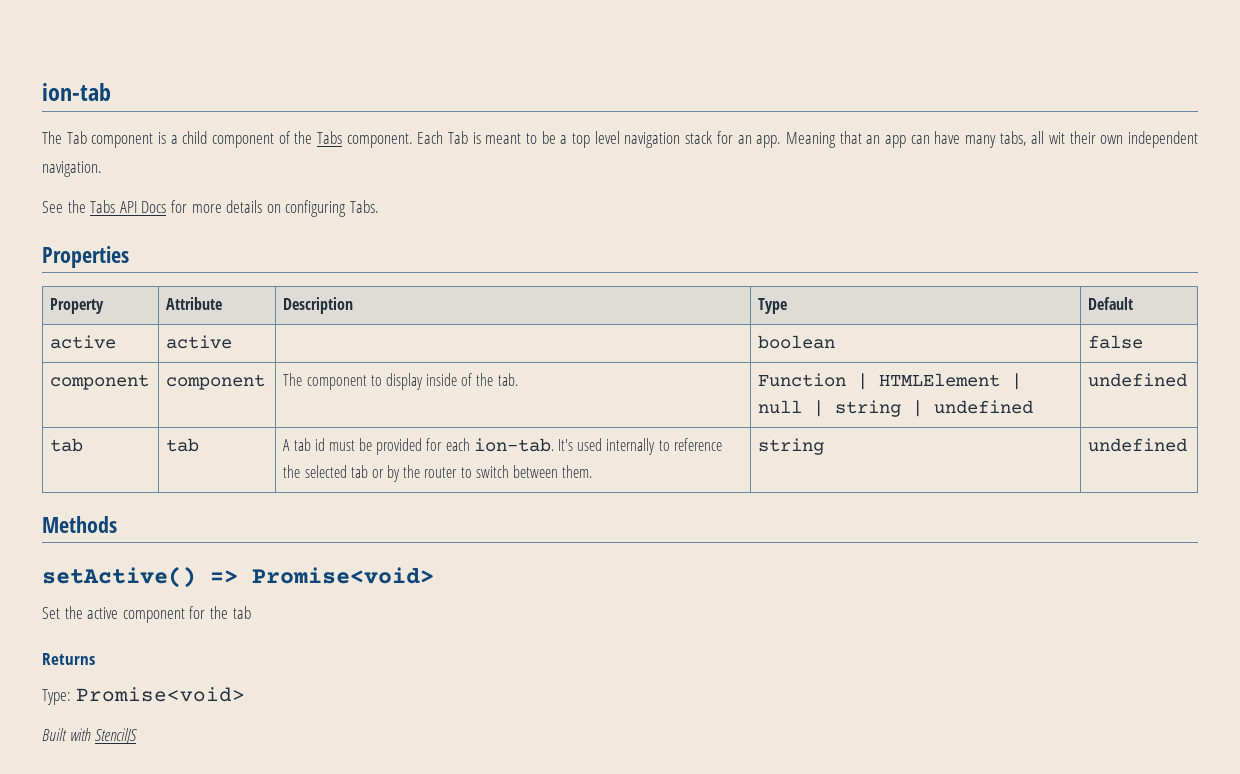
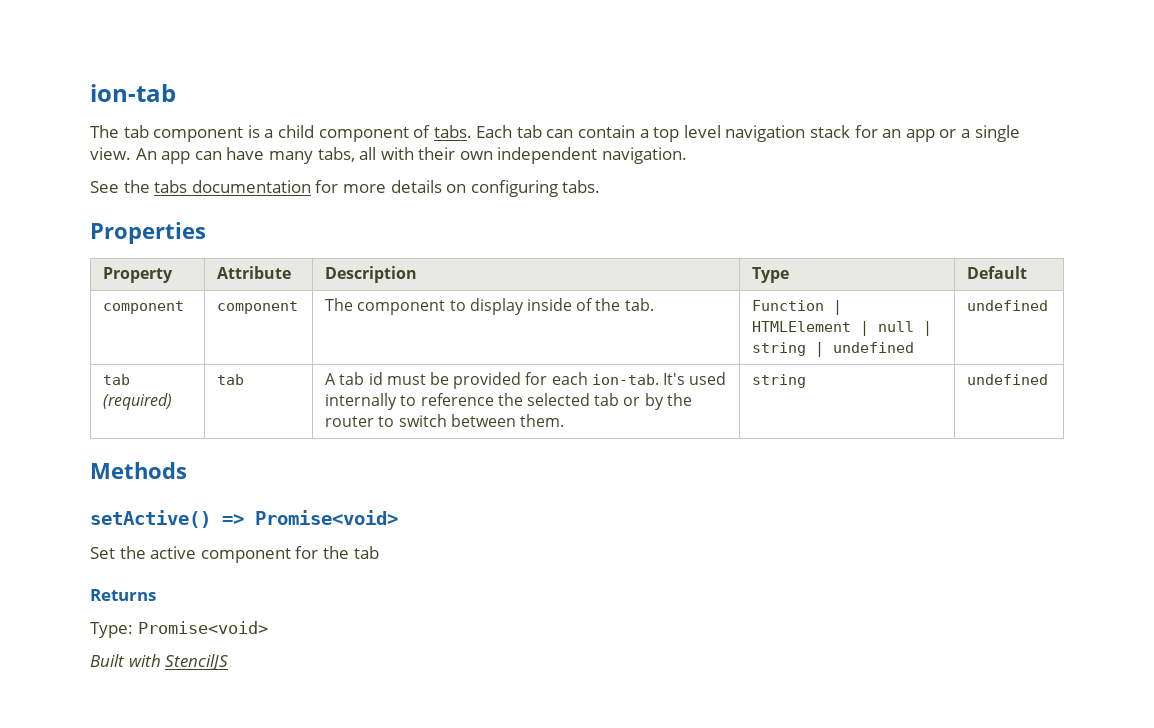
- The Tab component is a child component of the Tabs component. Each Tab is meant to be a top level navigation stack for an app. Meaning that an app can have many tabs, all wit their own independent navigation.
+ The tab component is a child component of tabs. Each tab can contain a top level navigation stack for an app or a single view. An app can have many tabs, all with their own independent navigation.
- See the Tabs API Docs for more details on configuring Tabs.
+ See the tabs documentation for more details on configuring tabs.
- active | active | | boolean | false
- tab | tab | A tab id must be provided for each ion-tab. It's used internally to reference the selected tab or by the router to switch between them. | string | undefined
+ tab (required) | tab | A tab id must be provided for each ion-tab. It's used internally to reference the selected tab or by the router to switch between them. | string | undefined

